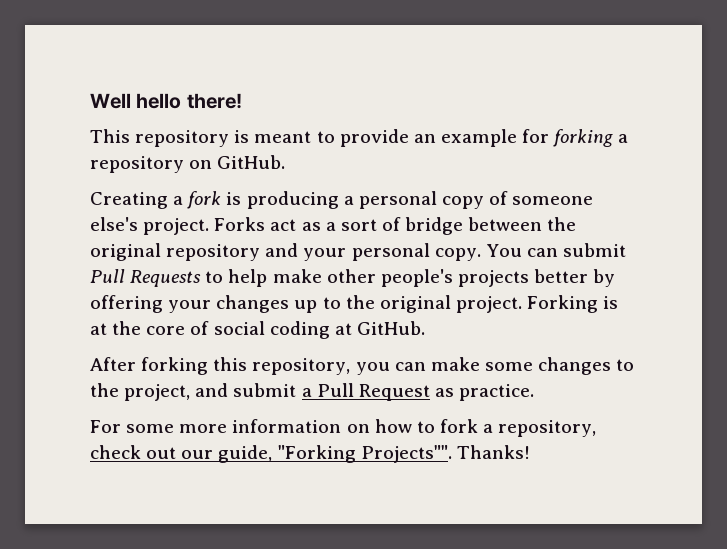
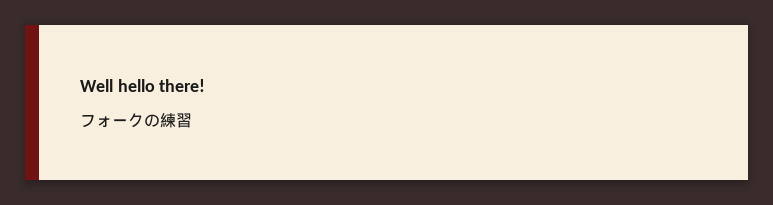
- This repository is meant to provide an example for forking a repository on GitHub.
- Creating a fork is producing a personal copy of someone else's project. Forks act as a sort of bridge between the original repository and your personal copy. You can submit Pull Requests to help make other people's projects better by offering your changes up to the original project. Forking is at the core of social coding at GitHub.
- After forking this repository, you can make some changes to the project, and submit a Pull Request as practice.
- For some more information on how to fork a repository, check out our guide, "Forking Projects"". Thanks!
+ フォークの練習

